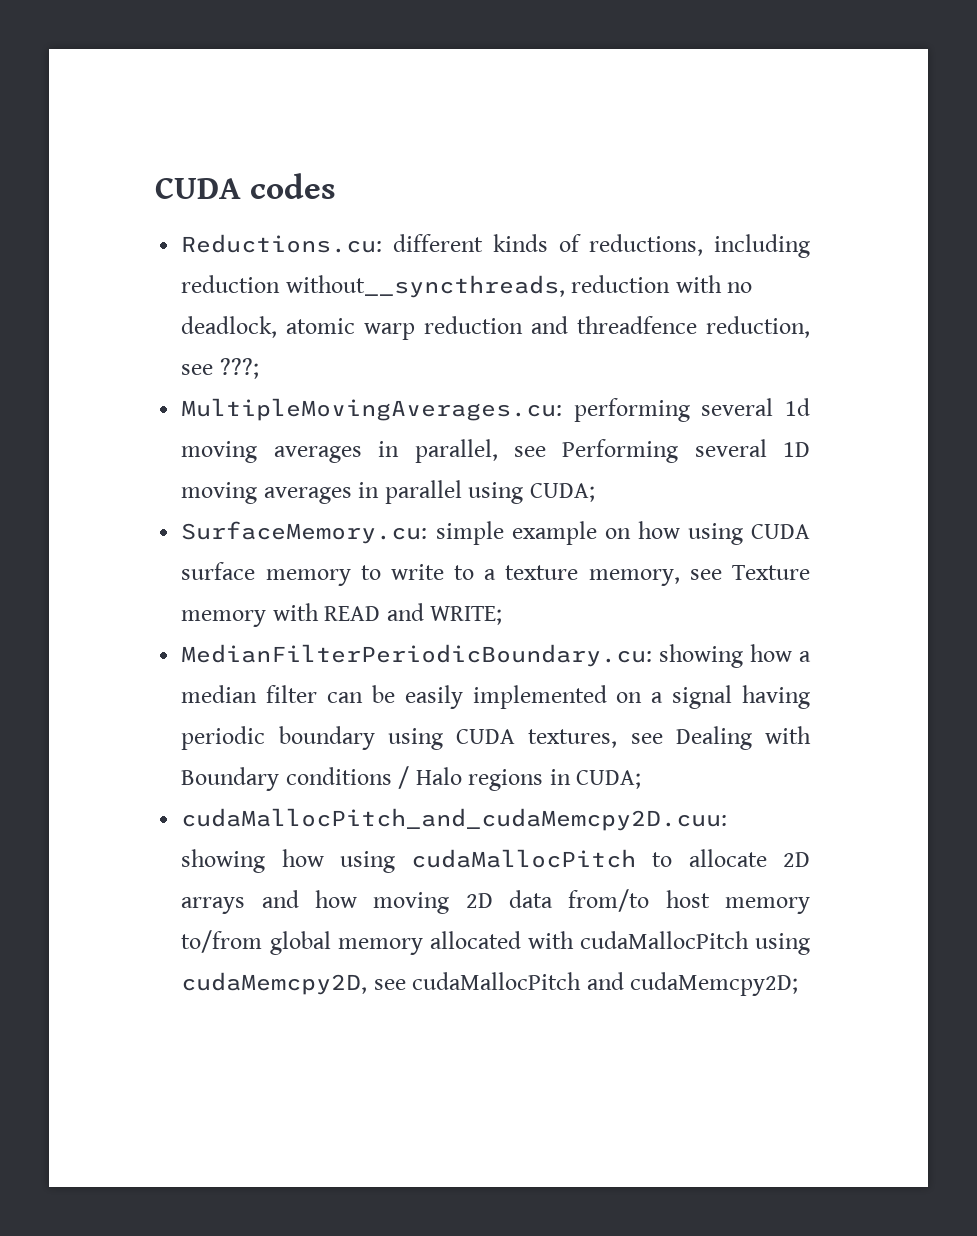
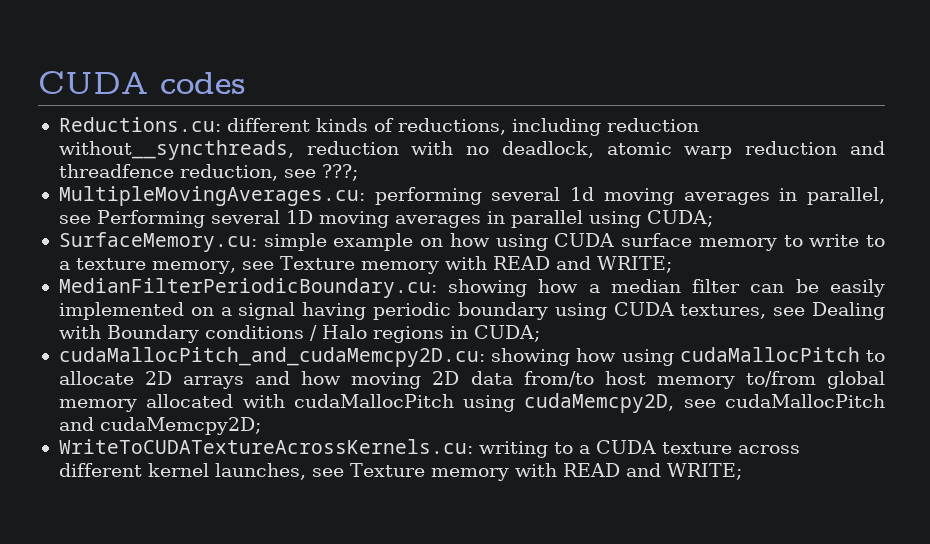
- cudaMallocPitch_and_cudaMemcpy2D.cuu: showing how using cudaMallocPitch to allocate 2D arrays and how moving 2D data from/to host memory to/from global memory allocated with cudaMallocPitch using cudaMemcpy2D, see cudaMallocPitch and cudaMemcpy2D;
+ cudaMallocPitch_and_cudaMemcpy2D.cu: showing how using cudaMallocPitch to allocate 2D arrays and how moving 2D data from/to host memory to/from global memory allocated with cudaMallocPitch using cudaMemcpy2D, see cudaMallocPitch and cudaMemcpy2D;
+ WriteToCUDATextureAcrossKernels.cu: writing to a CUDA texture across different kernel launches, see Texture memory with READ and WRITE;

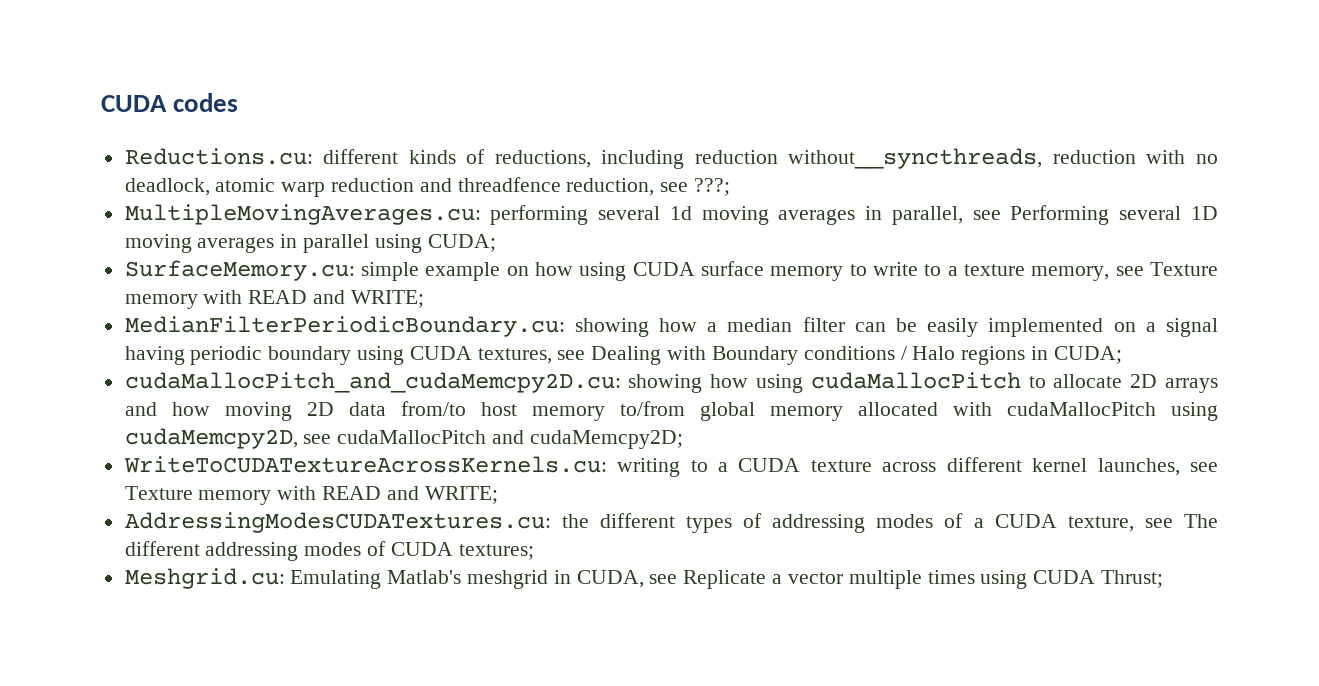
+ AddressingModesCUDATextures.cu: the different types of addressing modes of a CUDA texture, see The different addressing modes of CUDA textures;
+ Meshgrid.cu: Emulating Matlab's meshgrid in CUDA, see Replicate a vector multiple times using CUDA Thrust;

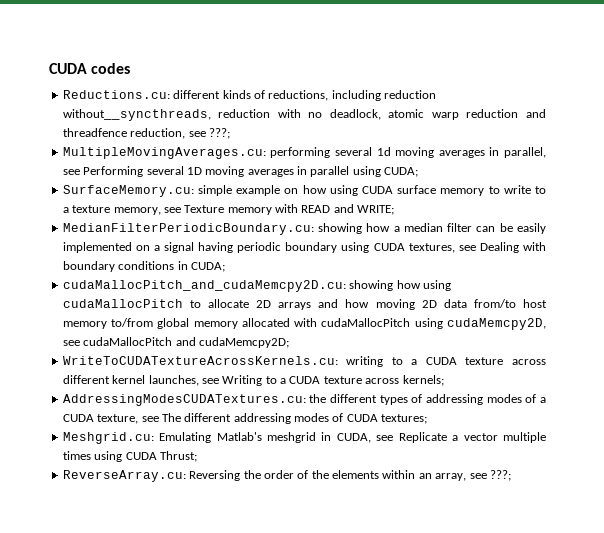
- MedianFilterPeriodicBoundary.cu: showing how a median filter can be easily implemented on a signal having periodic boundary using CUDA textures, see Dealing with Boundary conditions / Halo regions in CUDA;
+ MedianFilterPeriodicBoundary.cu: showing how a median filter can be easily implemented on a signal having periodic boundary using CUDA textures, see Dealing with boundary conditions in CUDA;
- WriteToCUDATextureAcrossKernels.cu: writing to a CUDA texture across different kernel launches, see Texture memory with READ and WRITE;
+ WriteToCUDATextureAcrossKernels.cu: writing to a CUDA texture across different kernel launches, see Writing to a CUDA texture across kernels;
+ ReverseArray.cu: Reversing the order of the elements within an array, see ???;

